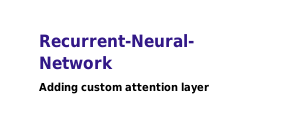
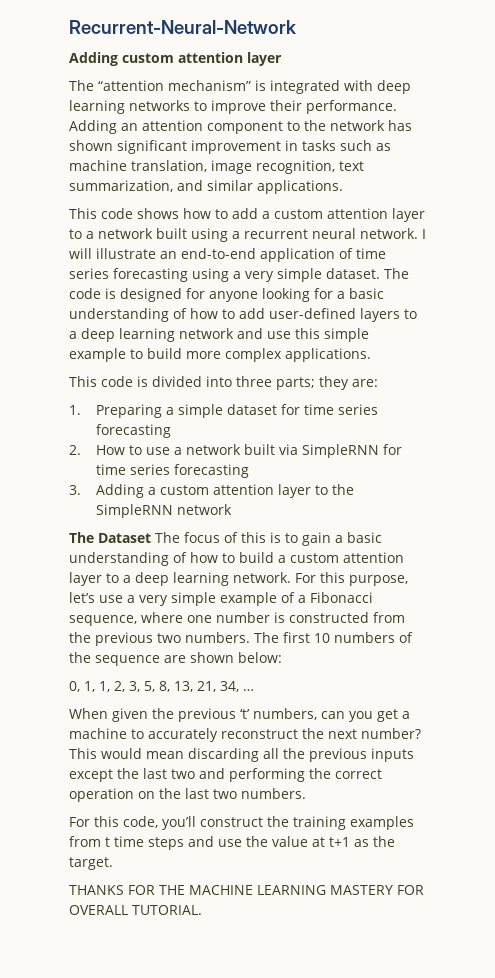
+ The “attention mechanism” is integrated with deep learning networks to improve their performance. Adding an attention component to the network has shown significant improvement in tasks such as machine translation, image recognition, text summarization, and similar applications.
+ This code shows how to add a custom attention layer to a network built using a recurrent neural network. I will illustrate an end-to-end application of time series forecasting using a very simple dataset. The code is designed for anyone looking for a basic understanding of how to add user-defined layers to a deep learning network and use this simple example to build more complex applications.
+ This code is divided into three parts; they are:
+ 1. Preparing a simple dataset for time series forecasting
+ 2. How to use a network built via SimpleRNN for time series forecasting
+ 3. Adding a custom attention layer to the SimpleRNN network
+ The Dataset The focus of this is to gain a basic understanding of how to build a custom attention layer to a deep learning network. For this purpose, let’s use a very simple example of a Fibonacci sequence, where one number is constructed from the previous two numbers. The first 10 numbers of the sequence are shown below:
+ 0, 1, 1, 2, 3, 5, 8, 13, 21, 34, …
+ When given the previous ‘t’ numbers, can you get a machine to accurately reconstruct the next number? This would mean discarding all the previous inputs except the last two and performing the correct operation on the last two numbers.
+ For this code, you’ll construct the training examples from t time steps and use the value at t+1 as the target.
+ THANKS FOR THE MACHINE LEARNING MASTERY FOR OVERALL TUTORIAL.

